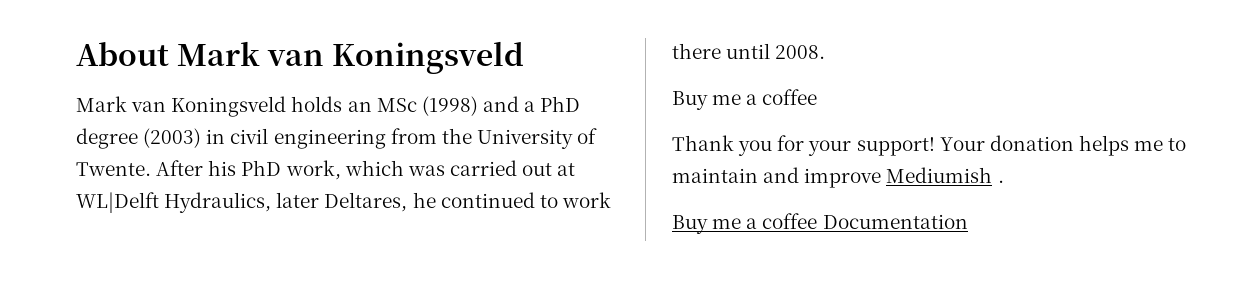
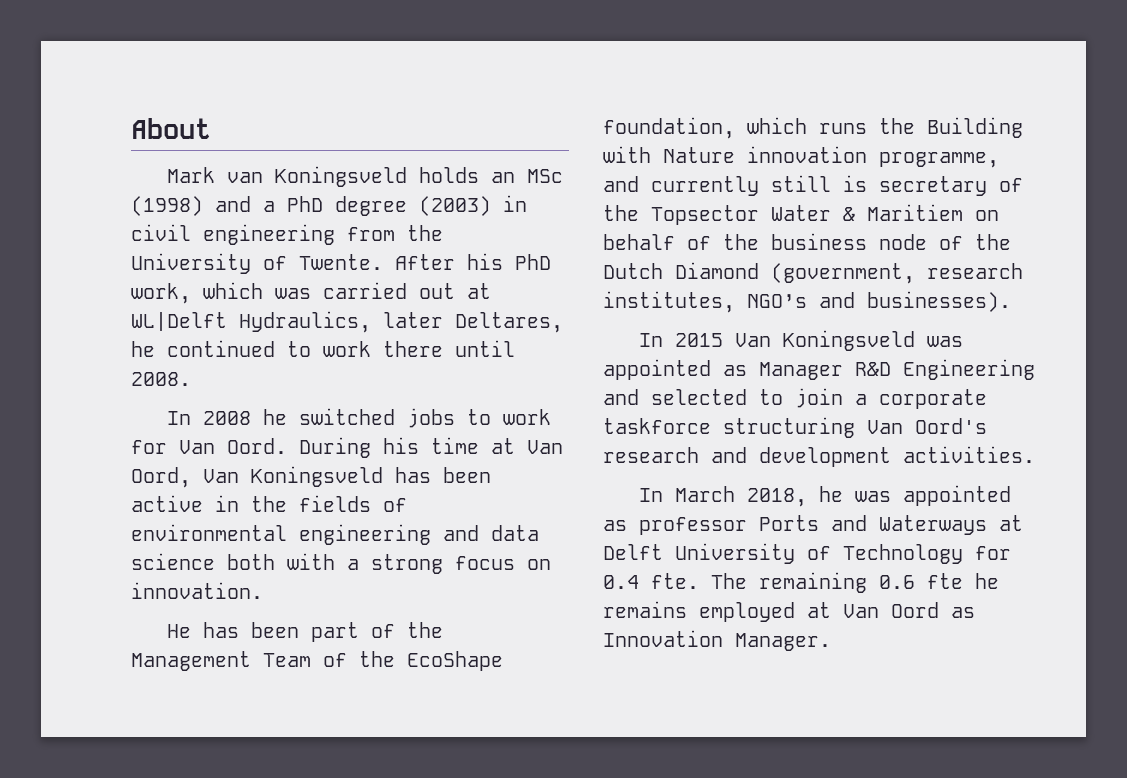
- About Mark van Koningsveld
+ About
  After his PhD work, which was carried out at WL|Delft Hydraulics, later Deltares, he continued to work there until 2008.
- Buy me a coffee
- Thank you for your support! Your donation helps me to maintain and improve Mediumish .
- Buy me a coffee Documentation
+ In 2008 he switched jobs to work for Van Oord. During his time at Van Oord, Van Koningsveld has been active in the fields of environmental engineering and data science both with a strong focus on innovation.
+ He has been part of the Management Team of the EcoShape foundation, which runs the Building with Nature innovation programme, and currently still is secretary of the Topsector Water & Maritiem on behalf of the business node of the Dutch Diamond (government, research institutes, NGO’s and businesses).
+ In 2015 Van Koningsveld was appointed as Manager R&D Engineering and selected to join a corporate taskforce structuring Van Oord's research and development activities.
+ In March 2018, he was appointed as professor Ports and Waterways at Delft University of Technology for 0.4 fte. The remaining 0.6 fte he remains employed at Van Oord as Innovation Manager.

